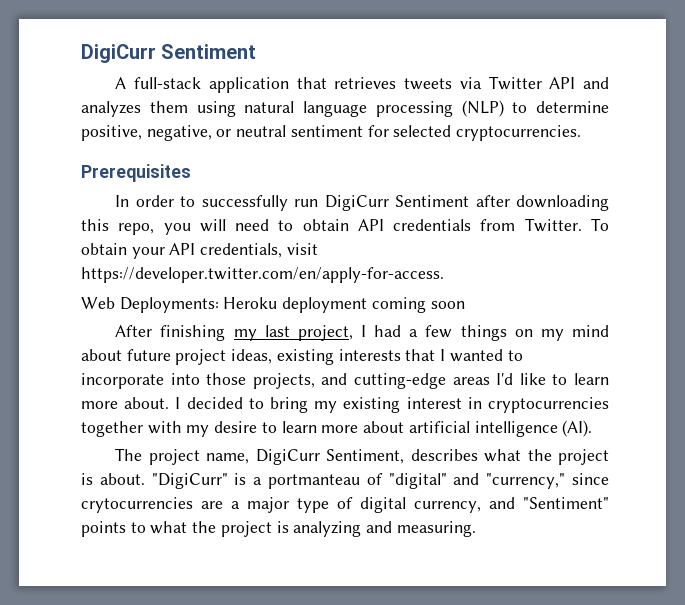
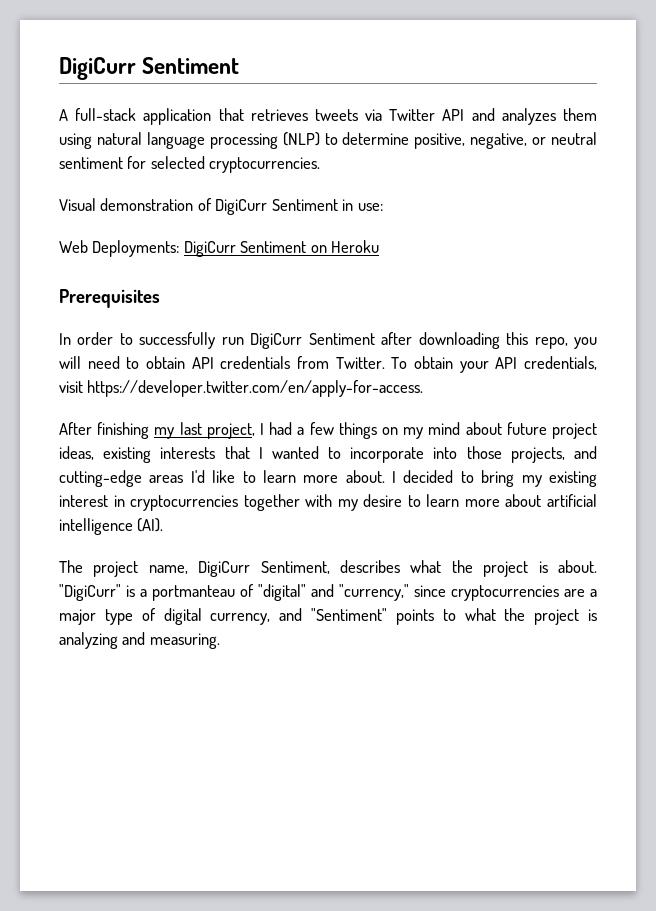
+ Visual demonstration of DigiCurr Sentiment in use:
+ Web Deployments: DigiCurr Sentiment on Heroku
- Web Deployments: Heroku deployment coming soon
- "DigiCurr" is a portmanteau of "digital" and "currency," since crytocurrencies are a major type of digital currency, and "Sentiment" points to what the project is analyzing and measuring.
+ "DigiCurr" is a portmanteau of "digital" and "currency," since cryptocurrencies are a major type of digital currency, and "Sentiment" points to what the project is analyzing and measuring.

